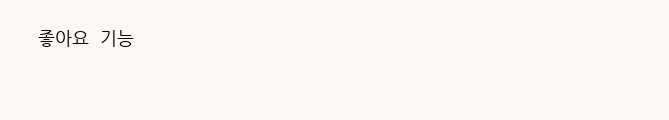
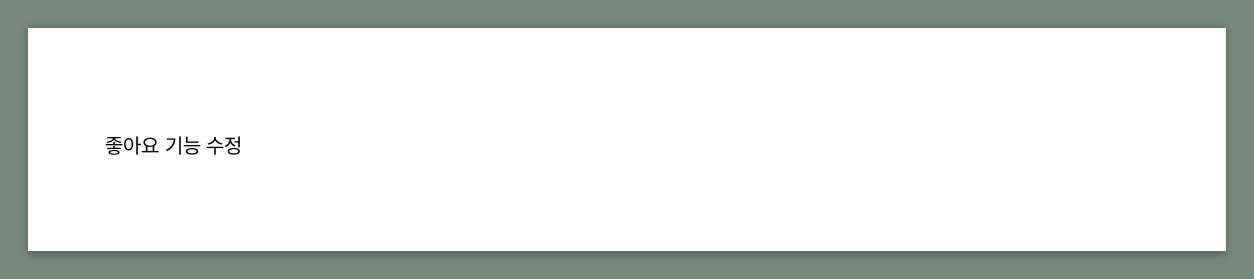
- 좋아요 기능
+ 좋아요 기능 수정

